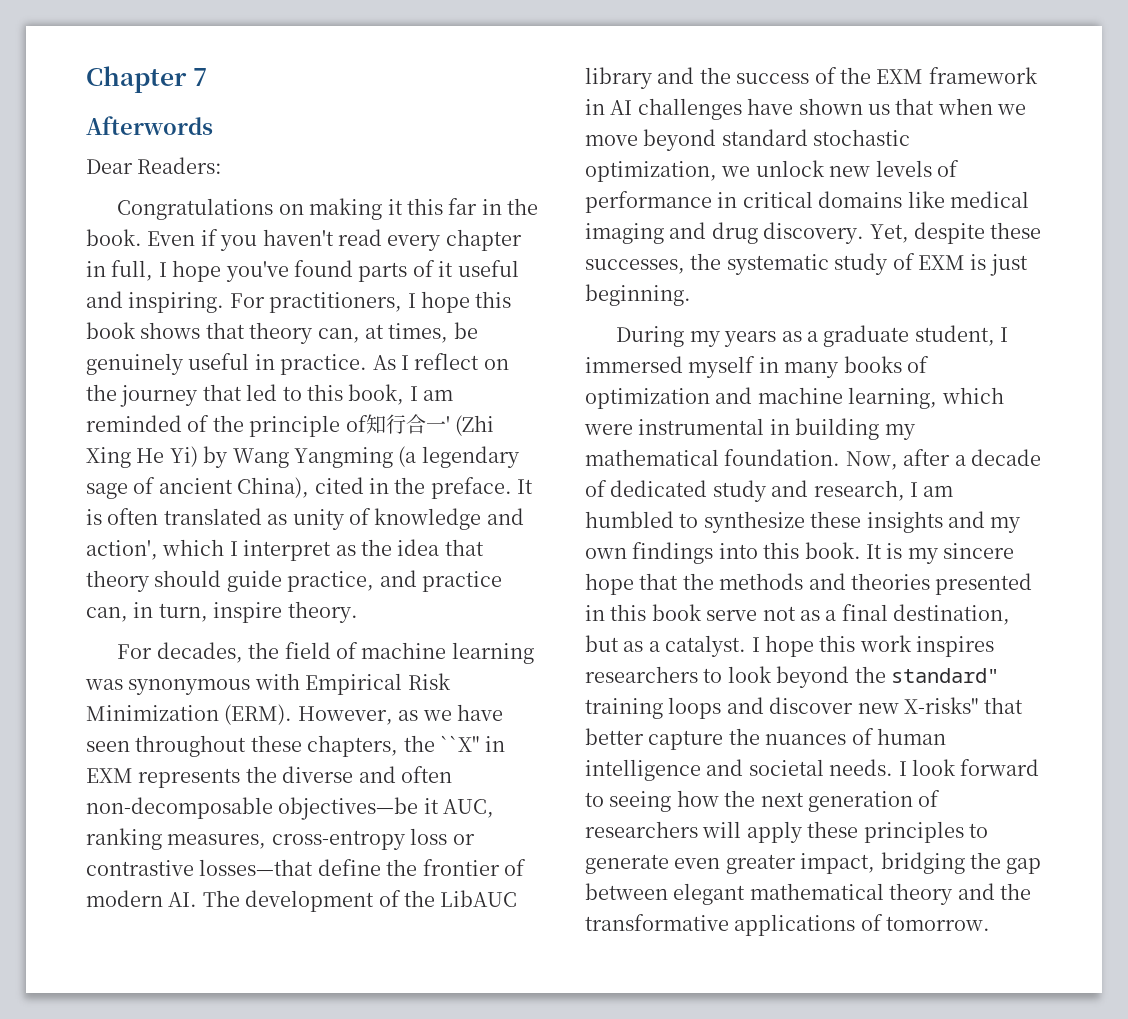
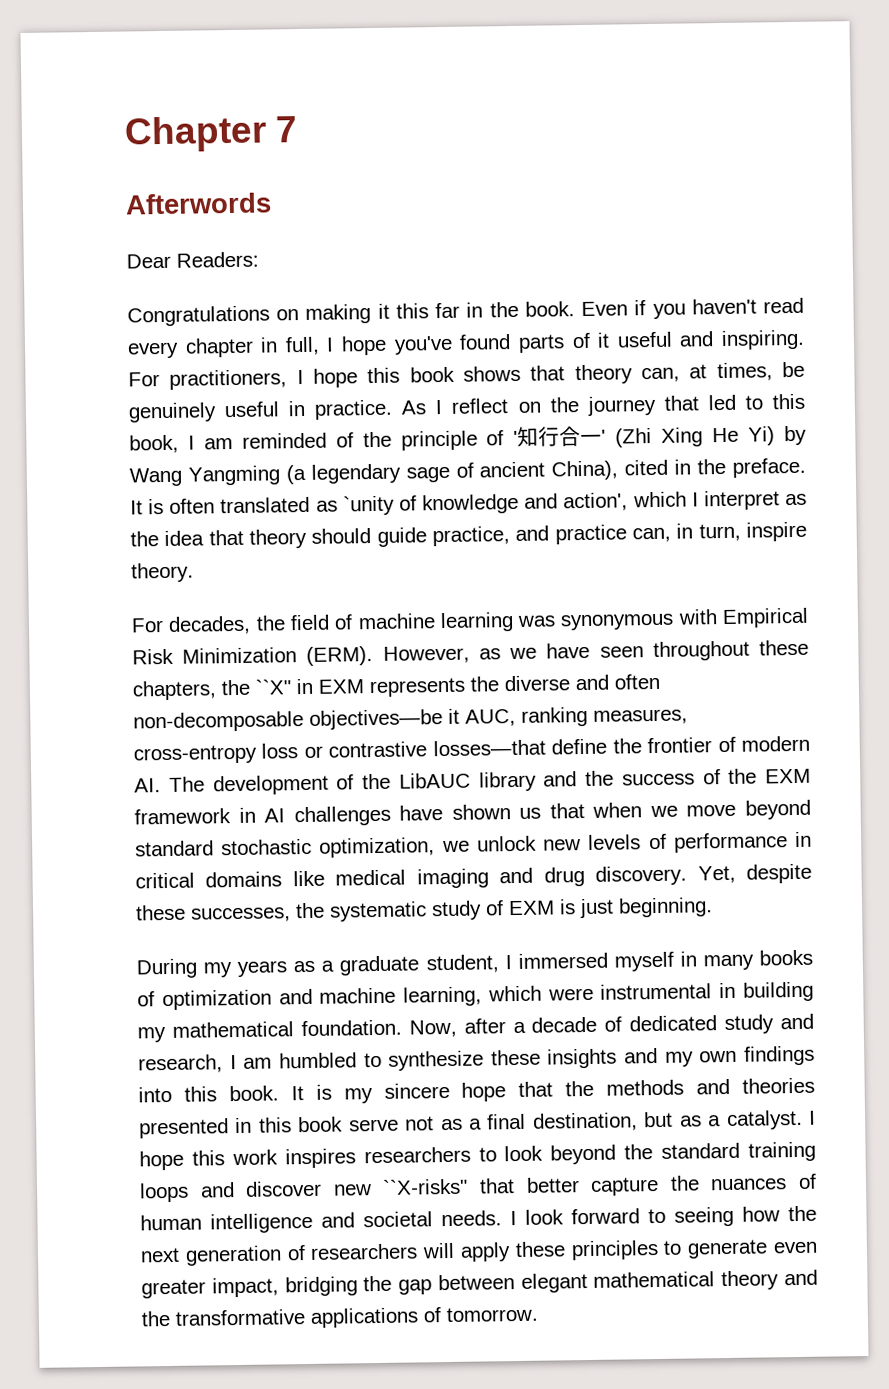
- As I reflect on the journey that led to this book, I am reminded of the principle of知行合一' (Zhi Xing He Yi) by Wang Yangming (a legendary sage of ancient China), cited in the preface.
+ As I reflect on the journey that led to this book, I am reminded of the principle of '知行合一' (Zhi Xing He Yi) by Wang Yangming (a legendary sage of ancient China), cited in the preface.
- It is often translated as unity of knowledge and action', which I interpret as the idea that theory should guide practice, and practice can, in turn, inspire theory.
+ It is often translated as `unity of knowledge and action', which I interpret as the idea that theory should guide practice, and practice can, in turn, inspire theory.
- I hope this work inspires researchers to look beyond the standard" training loops and discover new X-risks" that better capture the nuances of human intelligence and societal needs.
+ I hope this work inspires researchers to look beyond the standard training loops and discover new ``X-risks" that better capture the nuances of human intelligence and societal needs.

